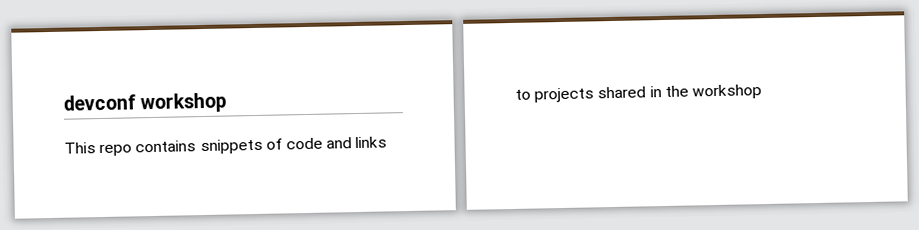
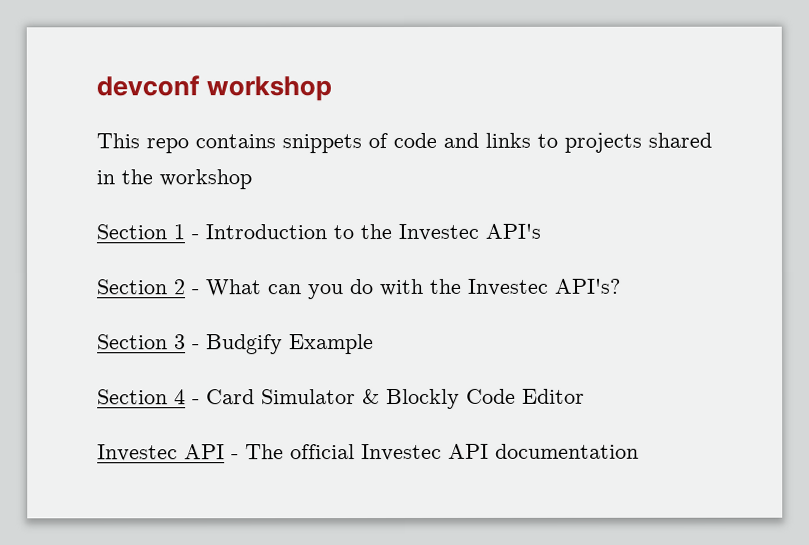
+ Section 1 - Introduction to the Investec API's
+ Section 2 - What can you do with the Investec API's?
+ Section 3 - Budgify Example
+ Section 4 - Card Simulator & Blockly Code Editor
+ Investec API - The official Investec API documentation

